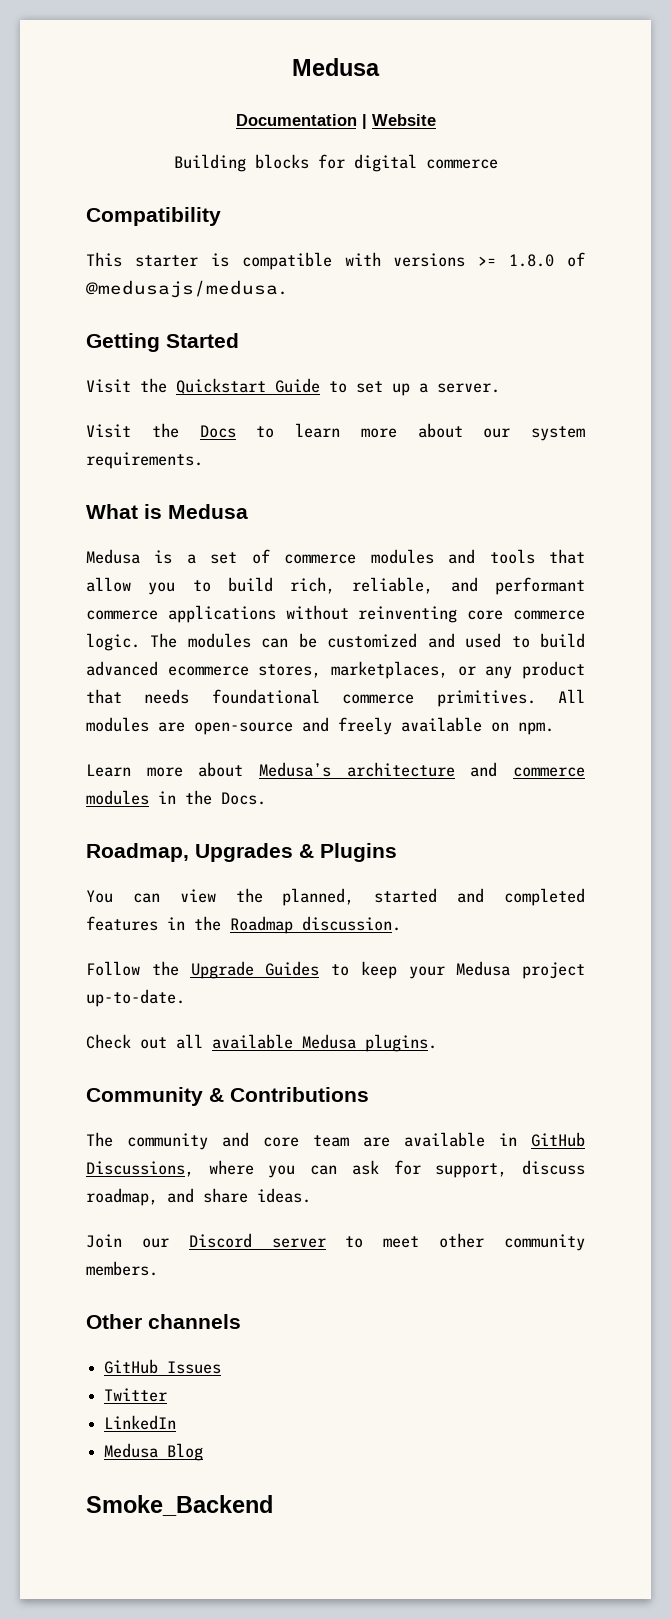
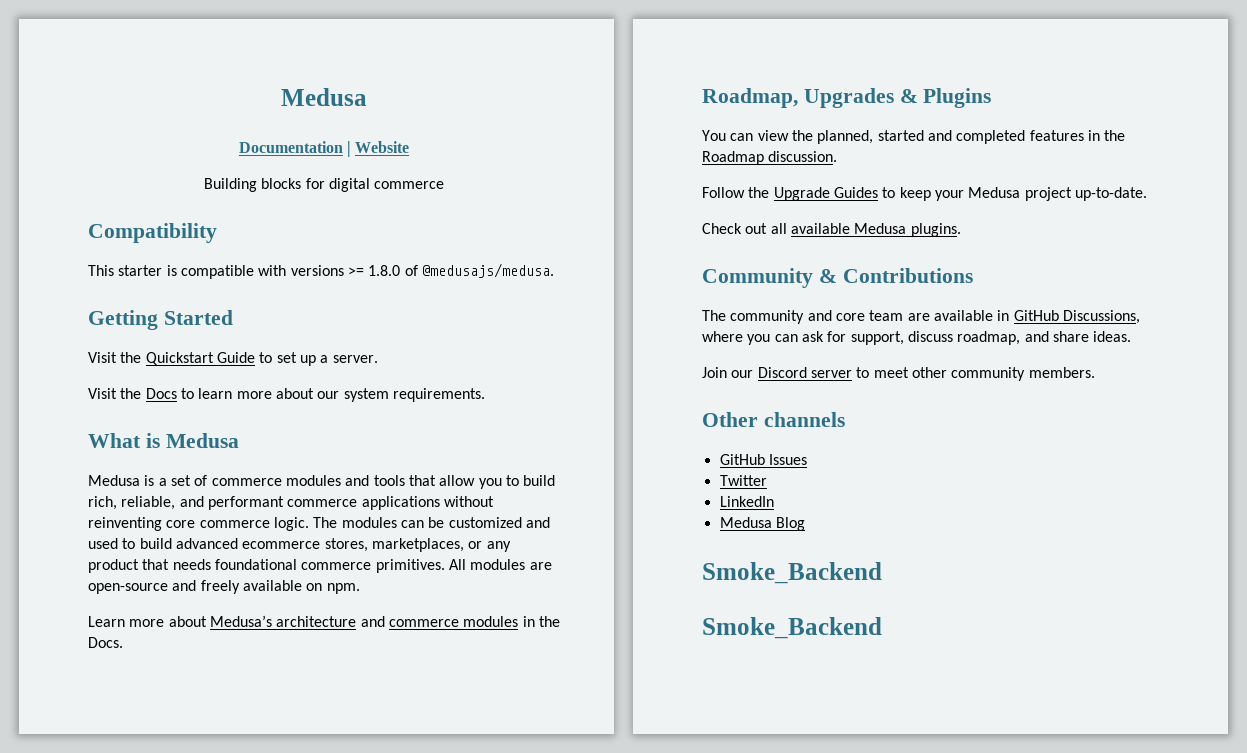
  Medusa Blog
+ Smoke_Backend

